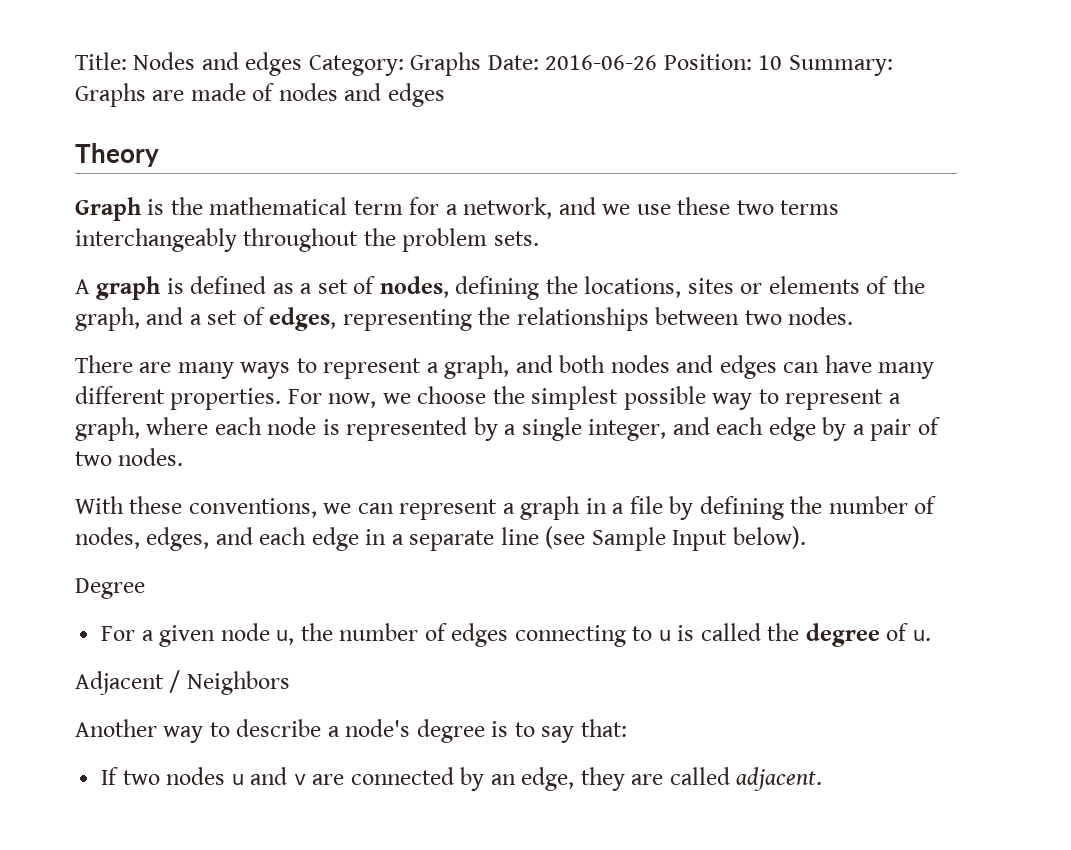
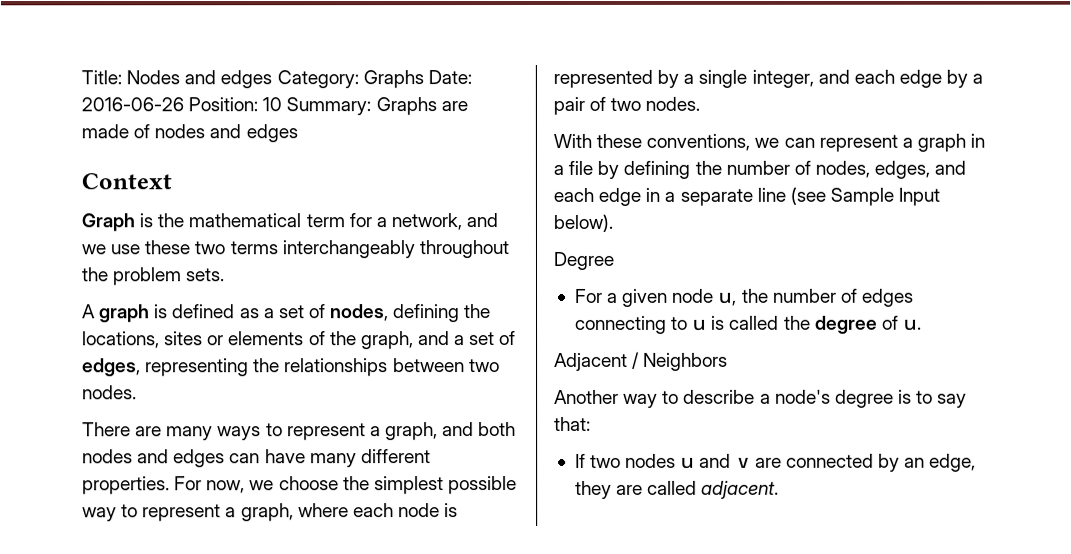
- Theory
+ Context

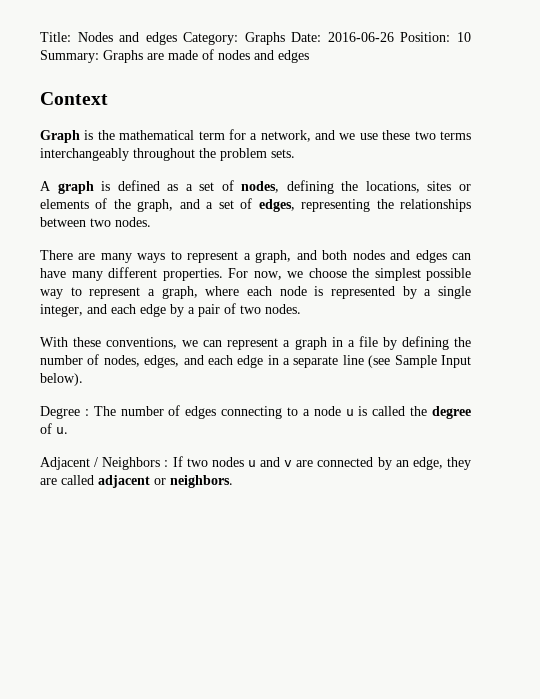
- Degree
- For a given node u, the number of edges connecting to u is called the degree of u.
+ Degree : The number of edges connecting to a node u is called the degree of u.
- Adjacent / Neighbors
- Another way to describe a node's degree is to say that:
- If two nodes u and v are connected by an edge, they are called adjacent.
+ Adjacent / Neighbors : If two nodes u and v are connected by an edge, they are called adjacent or neighbors.

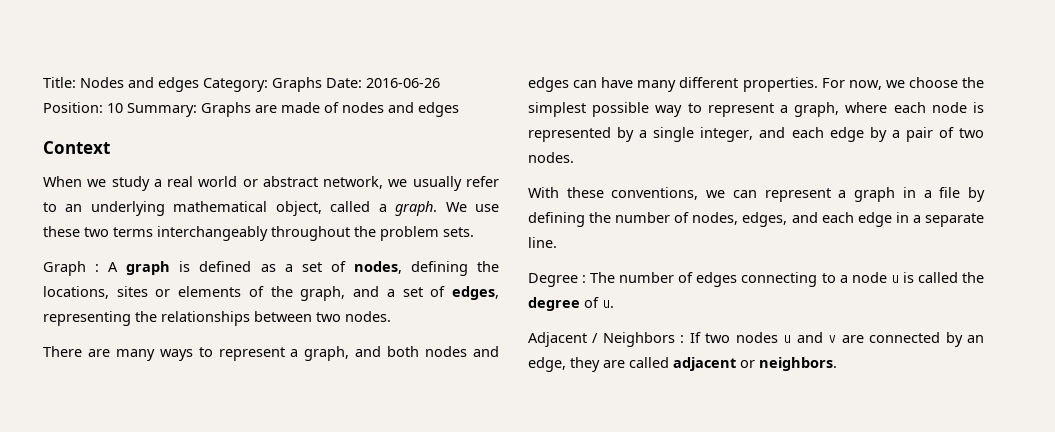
- Graph is the mathematical term for a network, and we use these two terms interchangeably throughout the problem sets.
+ When we study a real world or abstract network, we usually refer to an underlying mathematical object, called a graph. We use these two terms interchangeably throughout the problem sets.
- A graph is defined as a set of nodes, defining the locations, sites or elements of the graph, and a set of edges, representing the relationships between two nodes.
+ Graph : A graph is defined as a set of nodes, defining the locations, sites or elements of the graph, and a set of edges, representing the relationships between two nodes.
- With these conventions, we can represent a graph in a file by defining the number of nodes, edges, and each edge in a separate line (see Sample Input below).
+ With these conventions, we can represent a graph in a file by defining the number of nodes, edges, and each edge in a separate line.

